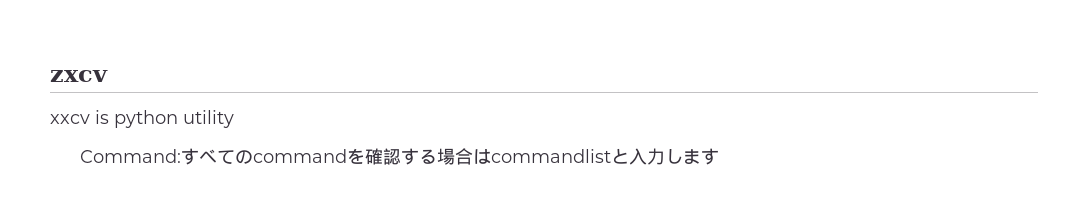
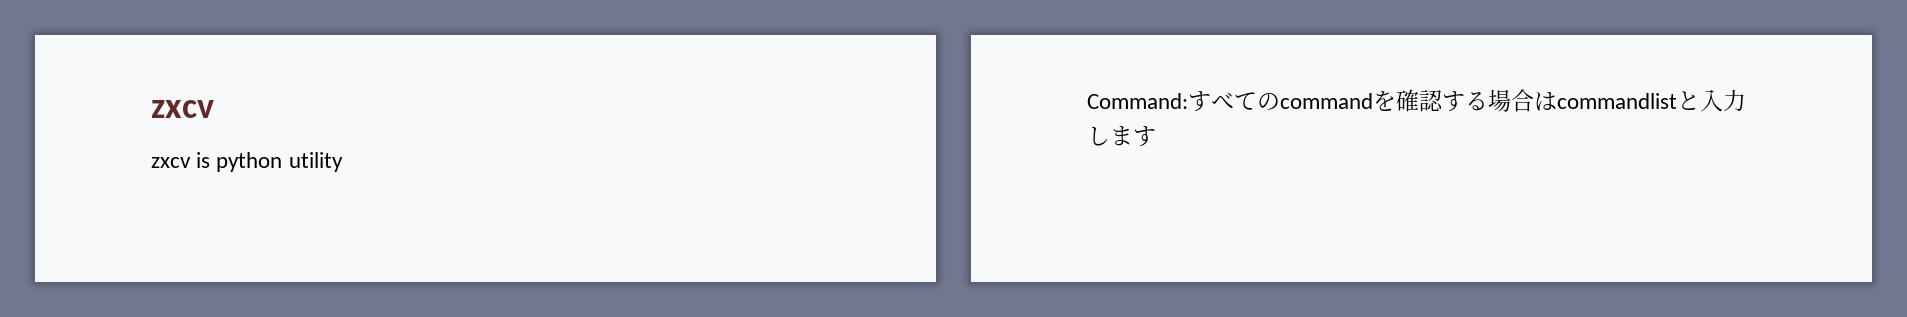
- xxcv is python utility
+ zxcv is python utility

